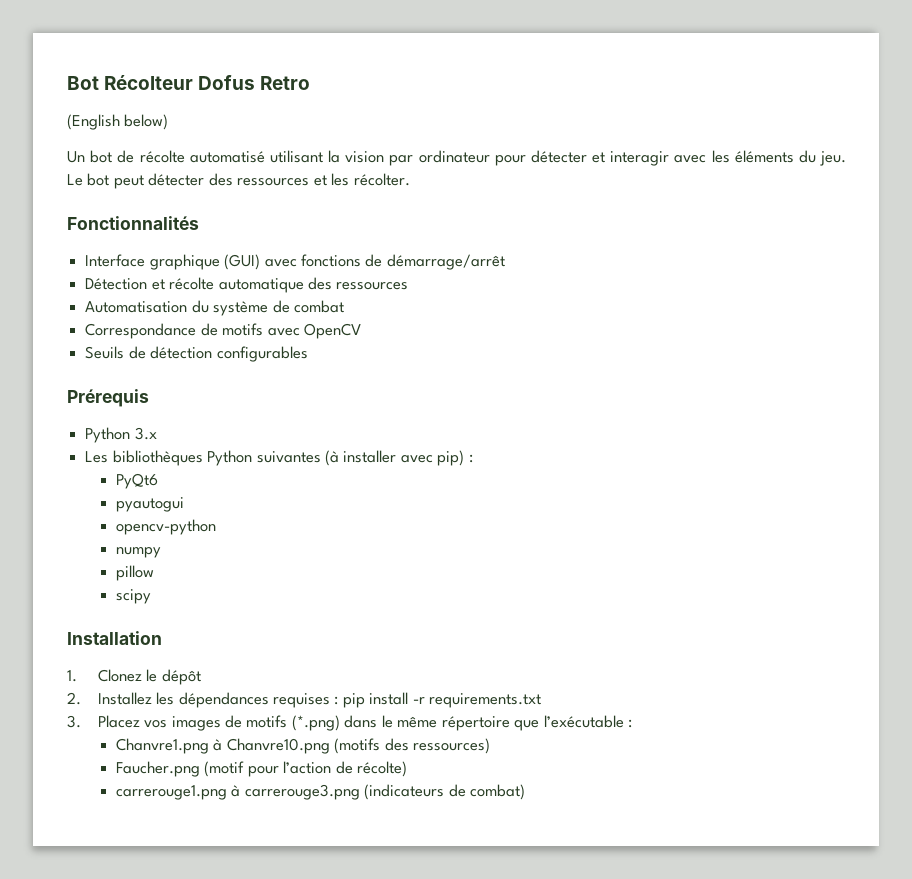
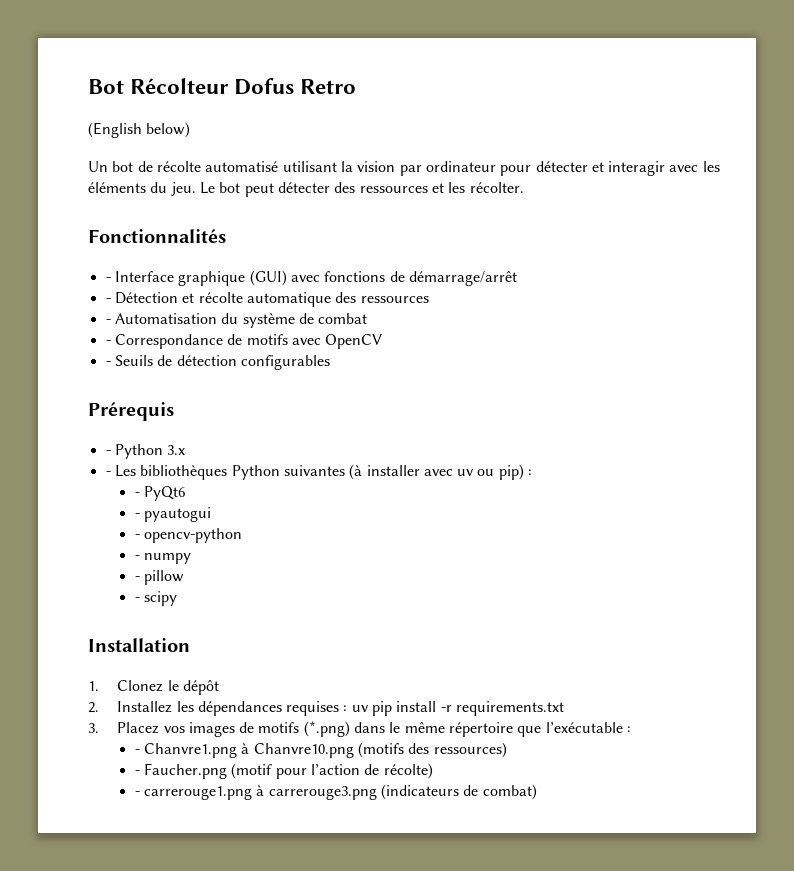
- Interface graphique (GUI) avec fonctions de démarrage/arrêt
+ - Interface graphique (GUI) avec fonctions de démarrage/arrêt
- Détection et récolte automatique des ressources
+ - Détection et récolte automatique des ressources
- Automatisation du système de combat
+ - Automatisation du système de combat
- Correspondance de motifs avec OpenCV
+ - Correspondance de motifs avec OpenCV
- Seuils de détection configurables
+ - Seuils de détection configurables
- Python 3.x
+ - Python 3.x
- Les bibliothèques Python suivantes (à installer avec pip) :
+ - Les bibliothèques Python suivantes (à installer avec uv ou pip) :
- PyQt6
+ - PyQt6
- pyautogui
+ - pyautogui
- opencv-python
+ - opencv-python
- numpy
+ - numpy
- pillow
+ - pillow
- scipy
+ - scipy
- 2. Installez les dépendances requises : pip install -r requirements.txt
+ 2. Installez les dépendances requises : uv pip install -r requirements.txt
- Chanvre1.png à Chanvre10.png (motifs des ressources)
+ - Chanvre1.png à Chanvre10.png (motifs des ressources)
- Faucher.png (motif pour l’action de récolte)
+ - Faucher.png (motif pour l’action de récolte)
- carrerouge1.png à carrerouge3.png (indicateurs de combat)
+ - carrerouge1.png à carrerouge3.png (indicateurs de combat)

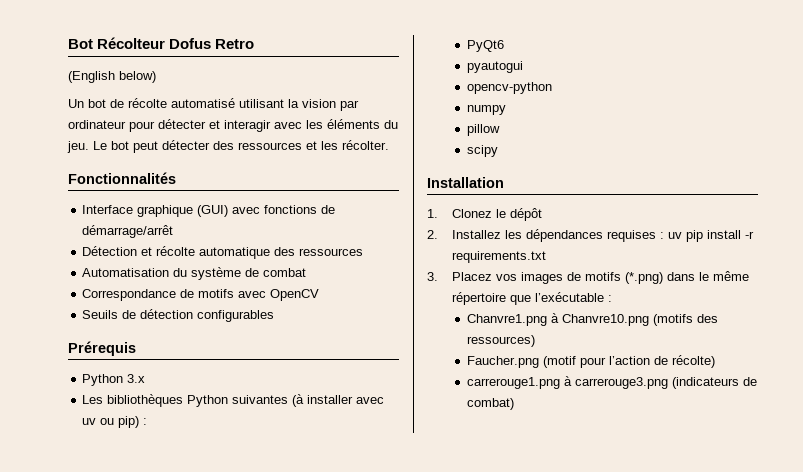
- - Interface graphique (GUI) avec fonctions de démarrage/arrêt
+ Interface graphique (GUI) avec fonctions de démarrage/arrêt
- - Détection et récolte automatique des ressources
+ Détection et récolte automatique des ressources
- - Automatisation du système de combat
+ Automatisation du système de combat
- - Correspondance de motifs avec OpenCV
+ Correspondance de motifs avec OpenCV
- - Seuils de détection configurables
+ Seuils de détection configurables
- - Python 3.x
+ Python 3.x
- - Les bibliothèques Python suivantes (à installer avec uv ou pip) :
+ Les bibliothèques Python suivantes (à installer avec uv ou pip) :
- - PyQt6
+ PyQt6
- - pyautogui
+ pyautogui
- - opencv-python
+ opencv-python
- - numpy
+ numpy
- - pillow
+ pillow
- - scipy
+ scipy
- - Chanvre1.png à Chanvre10.png (motifs des ressources)
+ Chanvre1.png à Chanvre10.png (motifs des ressources)
- - Faucher.png (motif pour l’action de récolte)
+ Faucher.png (motif pour l’action de récolte)
- - carrerouge1.png à carrerouge3.png (indicateurs de combat)
+ carrerouge1.png à carrerouge3.png (indicateurs de combat)

